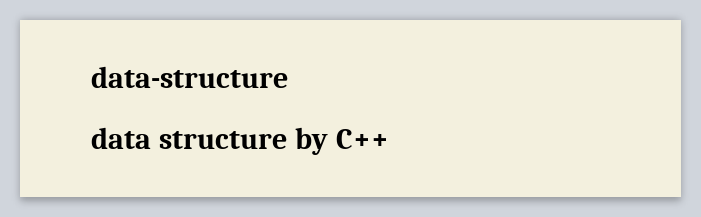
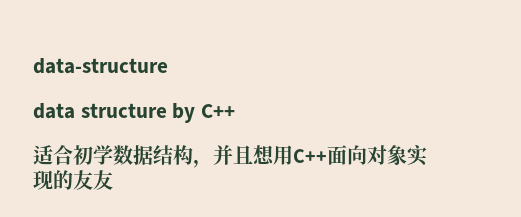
+ 适合初学数据结构，并且想用C++面向对象实现的友友

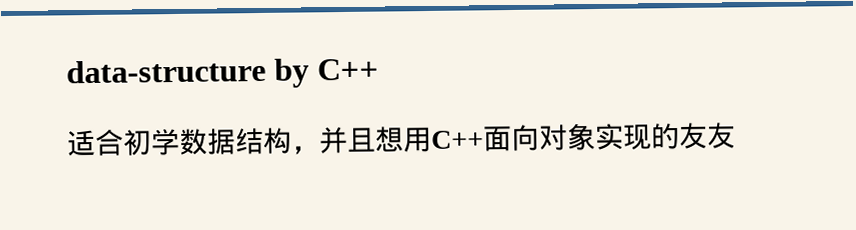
- data-structure
- data structure by C++
+ data-structure by C++

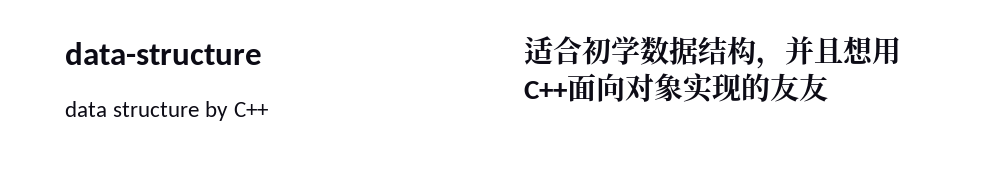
- data-structure by C++
+ data-structure
+ data structure by C++

